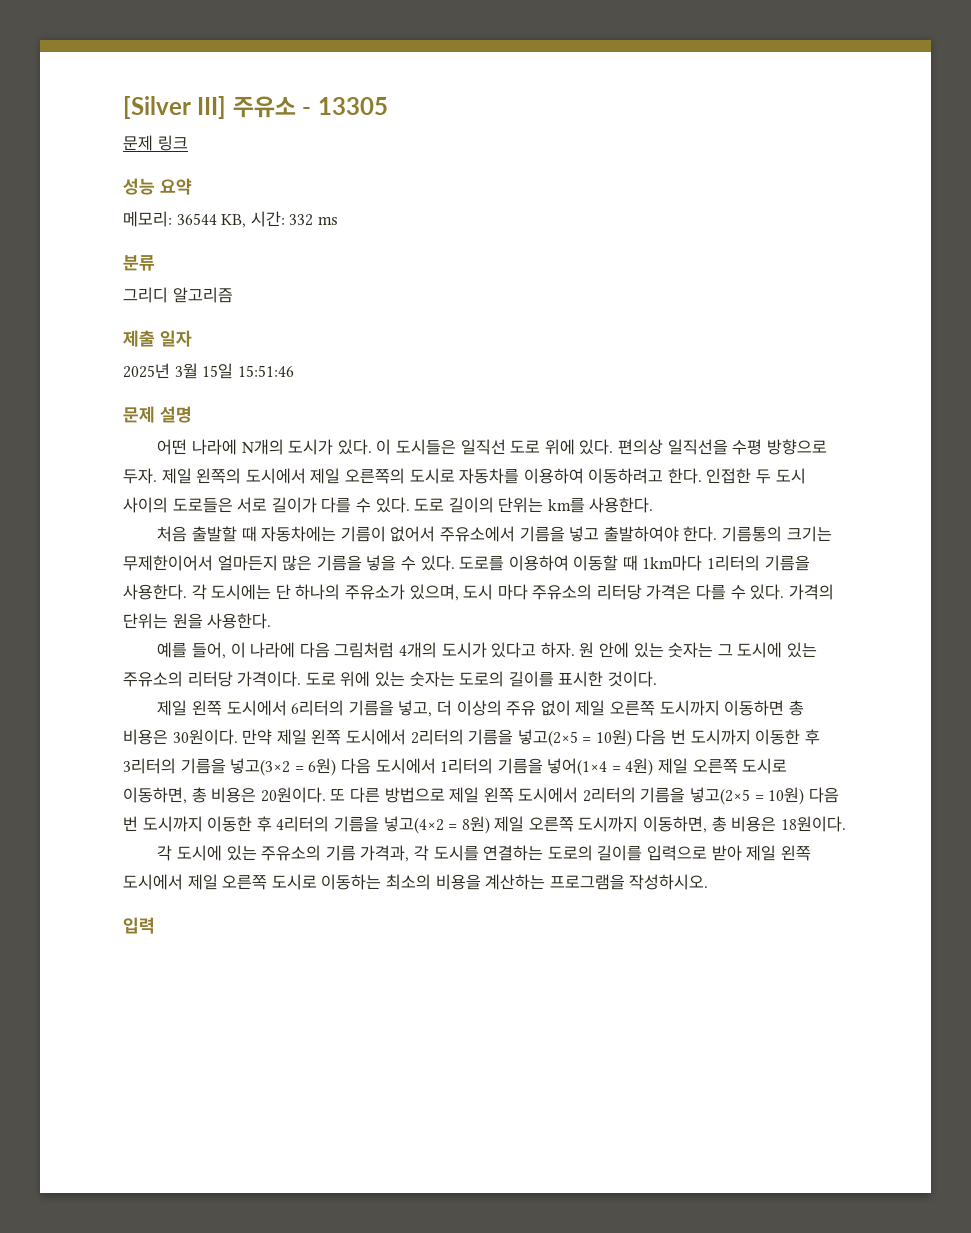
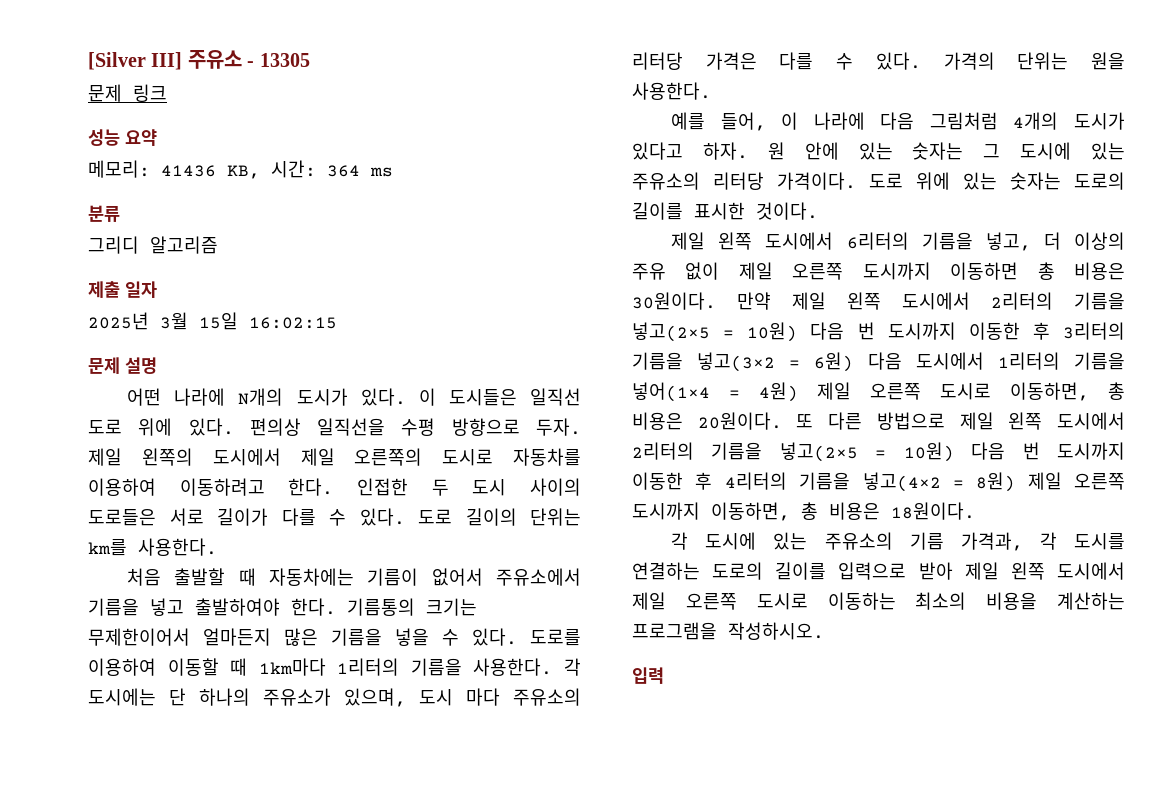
- 메모리: 36544 KB, 시간: 332 ms
+ 메모리: 41436 KB, 시간: 364 ms
- 2025년 3월 15일 15:51:46
+ 2025년 3월 15일 16:02:15

